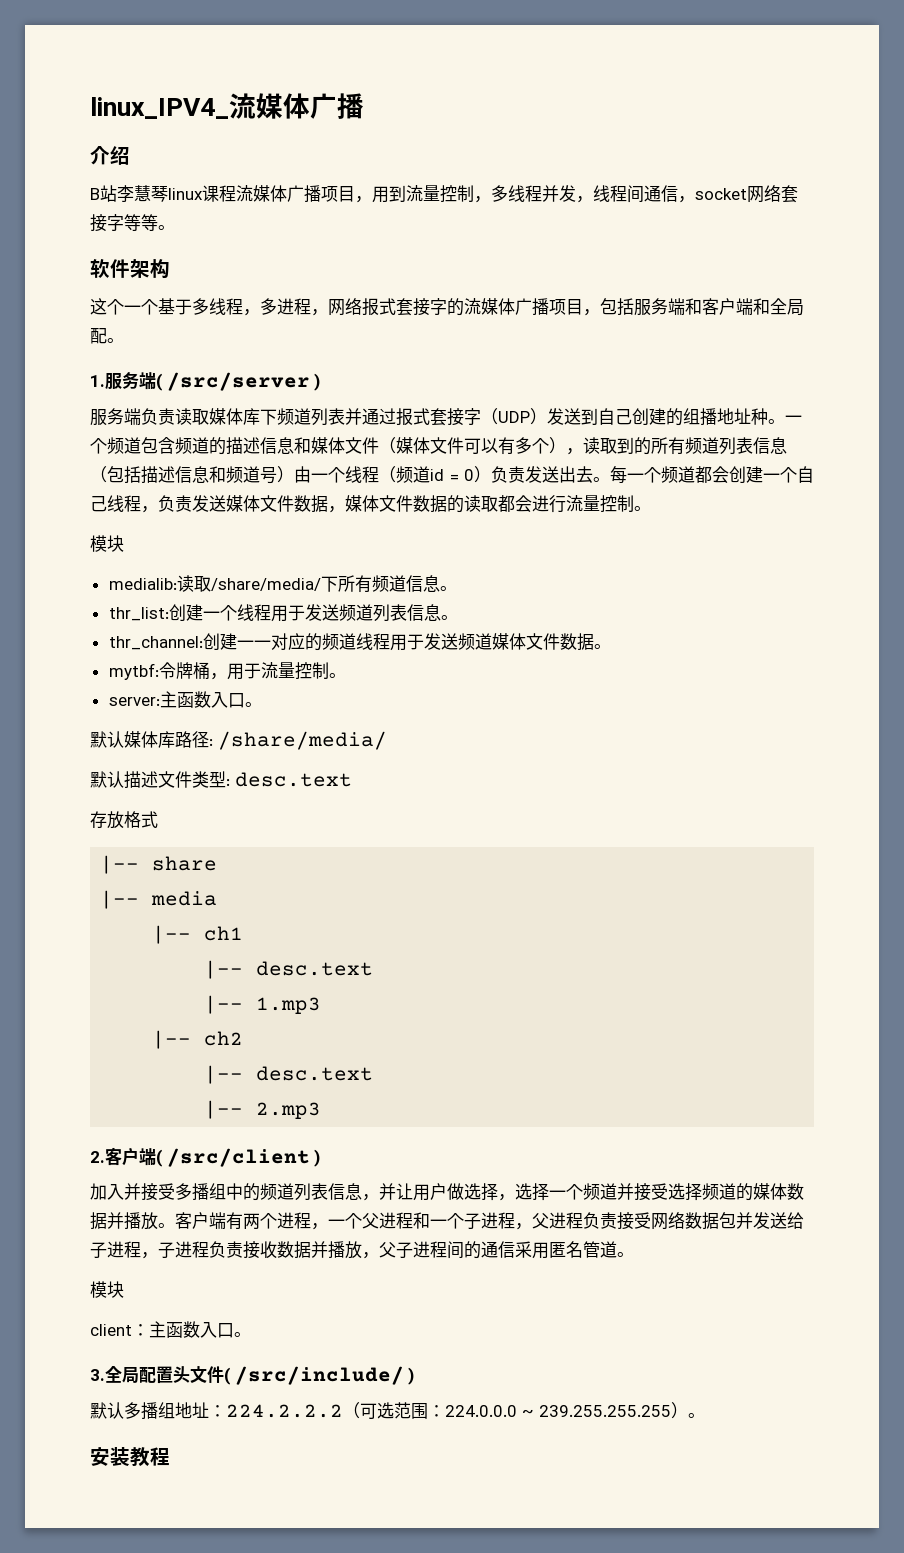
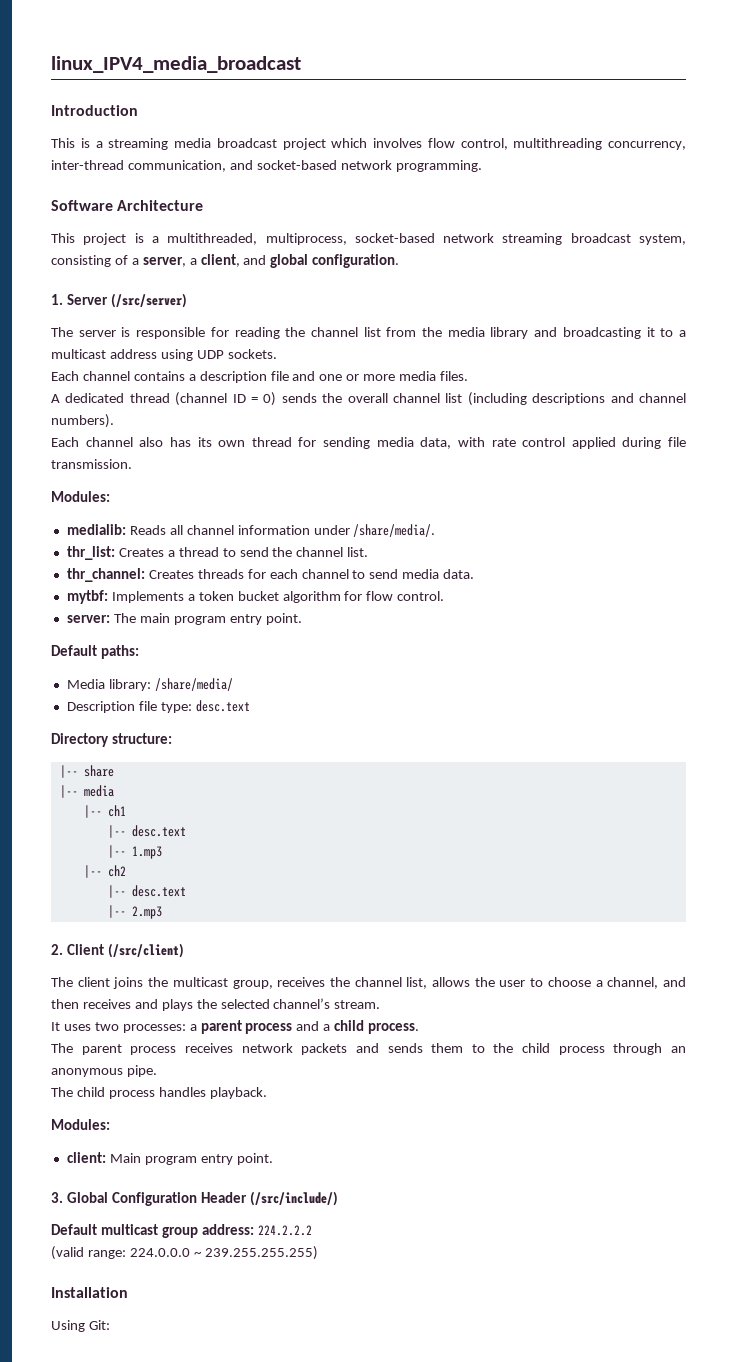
- linux_IPV4_流媒体广播
- 介绍
- B站李慧琴linux课程流媒体广播项目，用到流量控制，多线程并发，线程间通信，socket网络套接字等等。
- 软件架构
- 这个一个基于多线程，多进程，网络报式套接字的流媒体广播项目，包括服务端和客户端和全局配。
- 1.服务端( /src/server )
- 服务端负责读取媒体库下频道列表并通过报式套接字（UDP）发送到自己创建的组播地址种。一个频道包含频道的描述信息和媒体文件（媒体文件可以有多个），读取到的所有频道列表信息（包括描述信息和频道号）由一个线程（频道id = 0）负责发送出去。每一个频道都会创建一个自己线程，负责发送媒体文件数据，媒体文件数据的读取都会进行流量控制。
- 模块
- medialib:读取/share/media/下所有频道信息。
- thr_list:创建一个线程用于发送频道列表信息。
- thr_channel:创建一一对应的频道线程用于发送频道媒体文件数据。
- mytbf:令牌桶，用于流量控制。
- server:主函数入口。
- 默认媒体库路径: /share/media/
- 默认描述文件类型: desc.text
- 存放格式
+ linux_IPV4_media_broadcast
+ Introduction
+ This is a streaming media broadcast project which involves flow control, multithreading concurrency, inter-thread communication, and socket-based network programming.
+ Software Architecture
+ This project is a multithreaded, multiprocess, socket-based network streaming broadcast system, consisting of a server, a client, and global configuration.
+ 1. Server (/src/server)
+ The server is responsible for reading the channel list from the media library and broadcasting it to a multicast address using UDP sockets.
+ Each channel contains a description file and one or more media files.
+ A dedicated thread (channel ID = 0) sends the overall channel list (including descriptions and channel numbers).
+ Each channel also has its own thread for sending media data, with rate control applied during file transmission.
+ Modules:
+ medialib: Reads all channel information under /share/media/.
+ thr_list: Creates a thread to send the channel list.
+ thr_channel: Creates threads for each channel to send media data.
+ mytbf: Implements a token bucket algorithm for flow control.
+ server: The main program entry point.
+ Default paths:
+ Media library: /share/media/
+ Description file type: desc.text
+ Directory structure:
- 2.客户端( /src/client )
- 加入并接受多播组中的频道列表信息，并让用户做选择，选择一个频道并接受选择频道的媒体数据并播放。客户端有两个进程，一个父进程和一个子进程，父进程负责接受网络数据包并发送给子进程，子进程负责接收数据并播放，父子进程间的通信采用匿名管道。
- 模块
- client：主函数入口。
- 3.全局配置头文件( /src/include/ )
- 默认多播组地址：224.2.2.2（可选范围：224.0.0.0 ~ 239.255.255.255）。
- 安装教程
+ 2. Client (/src/client)
+ The client joins the multicast group, receives the channel list, allows the user to choose a channel, and then receives and plays the selected channel’s stream.
+ It uses two processes: a parent process and a child process.
+ The parent process receives network packets and sends them to the child process through an anonymous pipe.
+ The child process handles playback.
+ Modules:
+ client: Main program entry point.
+ 3. Global Configuration Header (/src/include/)
+ Default multicast group address: 224.2.2.2
+ (valid range: 224.0.0.0 ~ 239.255.255.255)
+ Installation
+ Using Git:

